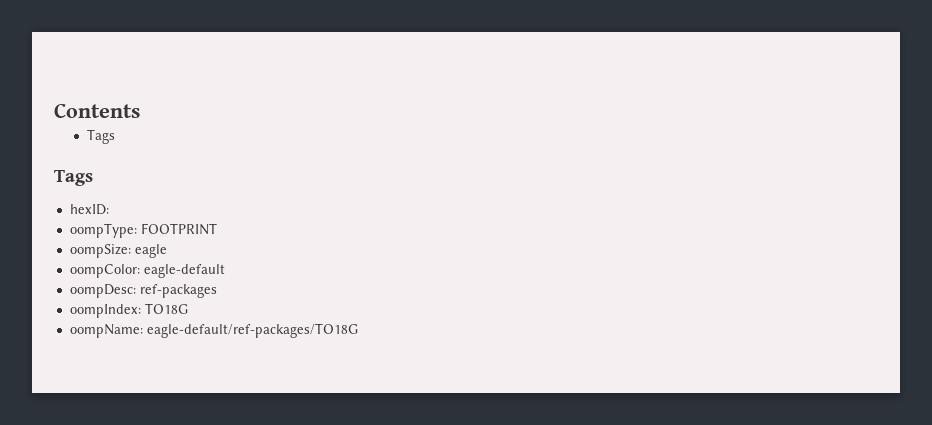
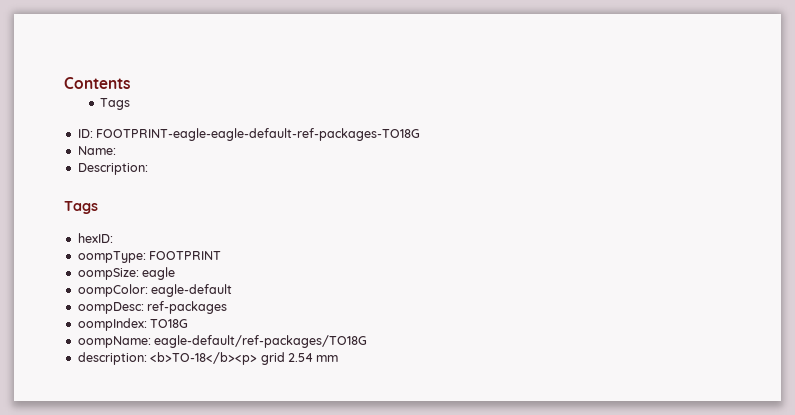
+ ID: FOOTPRINT-eagle-eagle-default-ref-packages-TO18G
+ Name:
+ Description:
+ description: <b>TO-18</b><p> grid 2.54 mm

